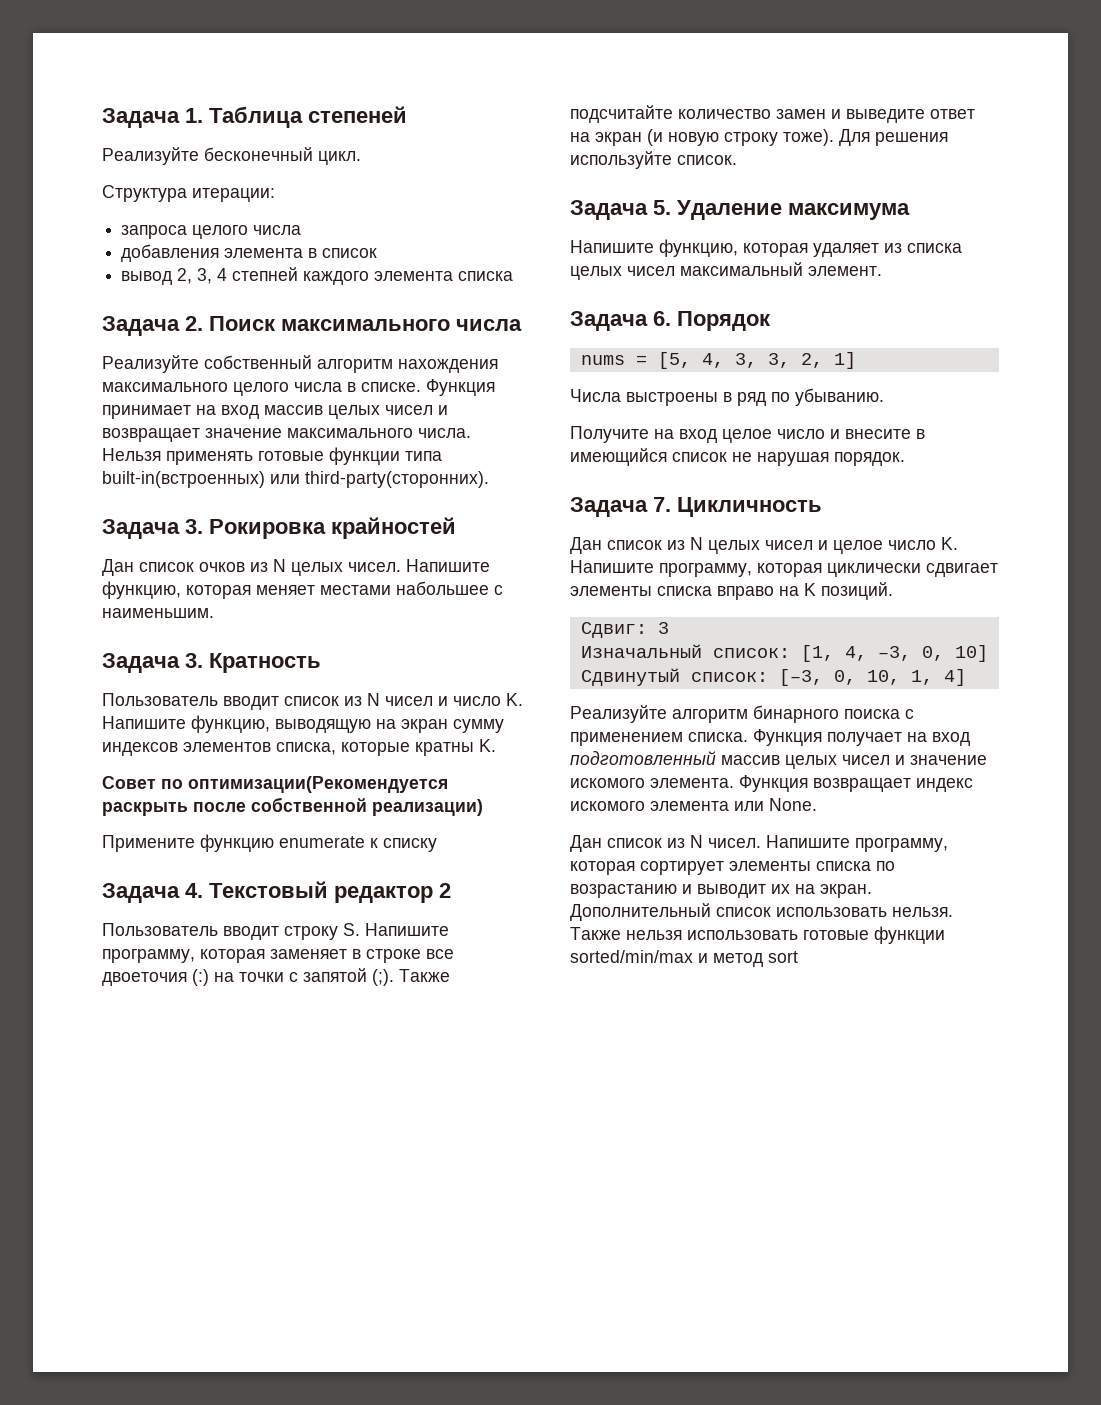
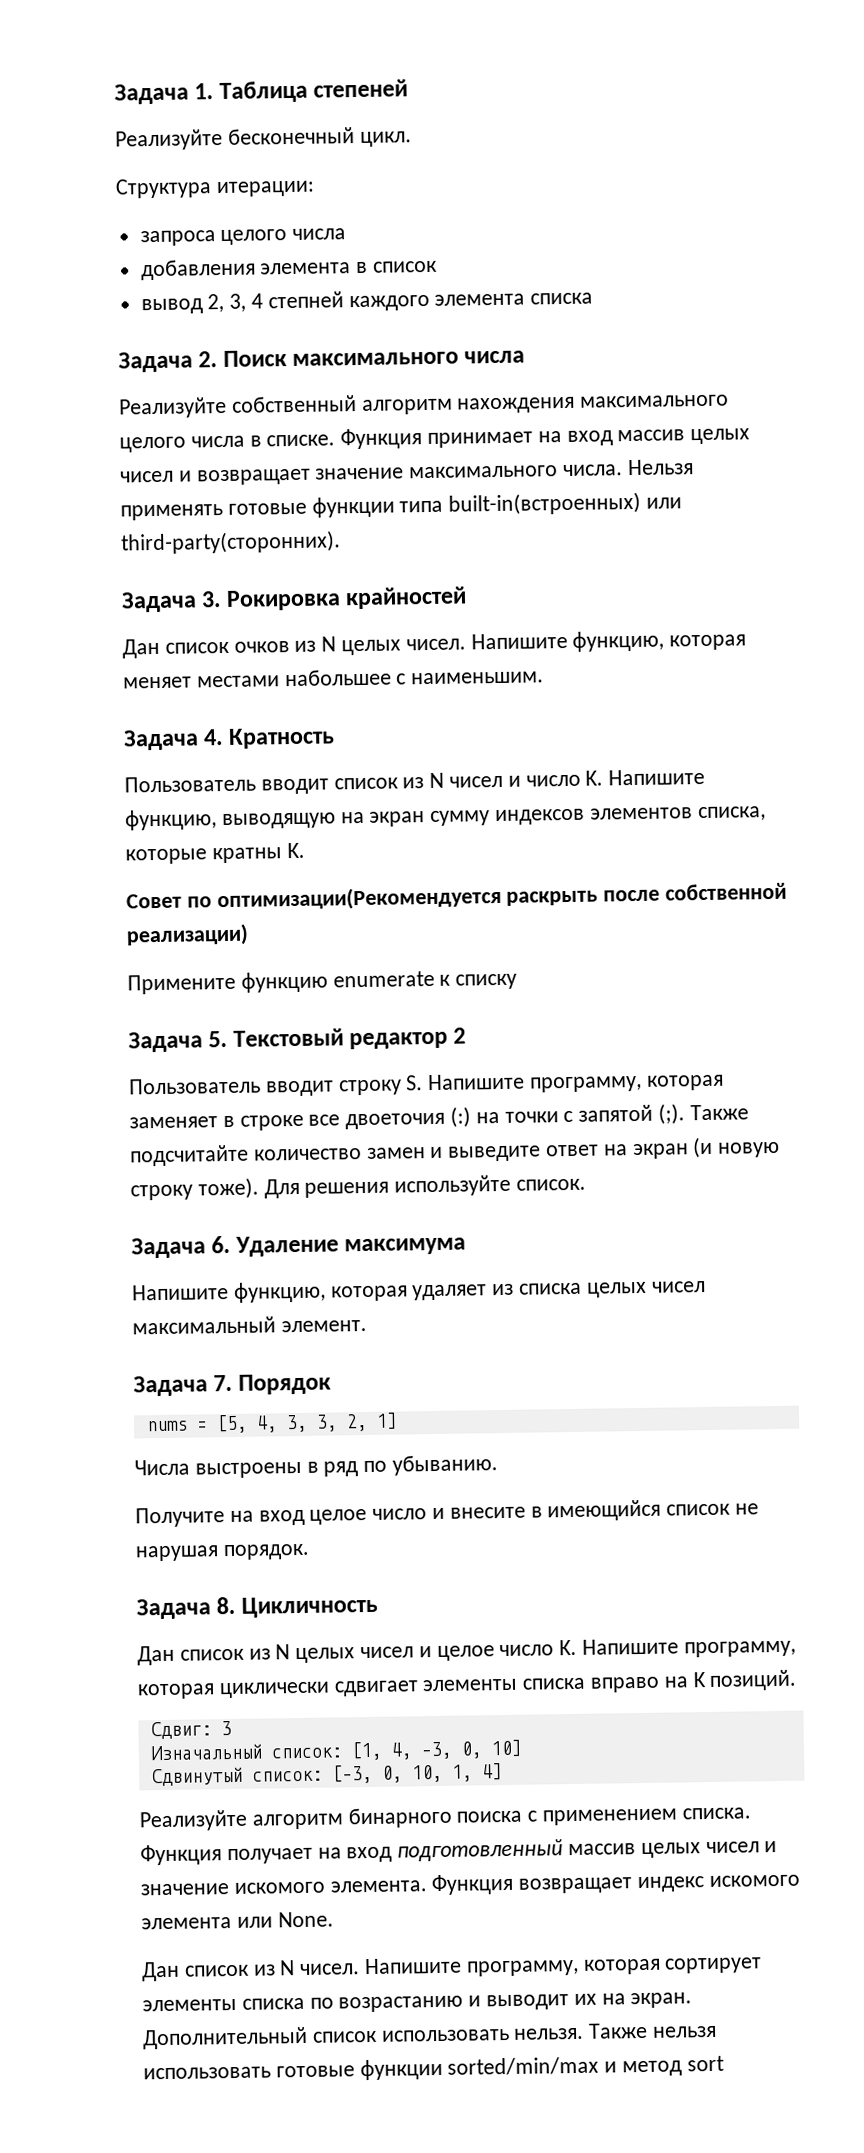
- Задача 3. Кратность
+ Задача 4. Кратность
- Задача 4. Текстовый редактор 2
+ Задача 5. Текстовый редактор 2
- Задача 5. Удаление максимума
+ Задача 6. Удаление максимума
- Задача 6. Порядок
+ Задача 7. Порядок
- Задача 7. Цикличность
+ Задача 8. Цикличность

